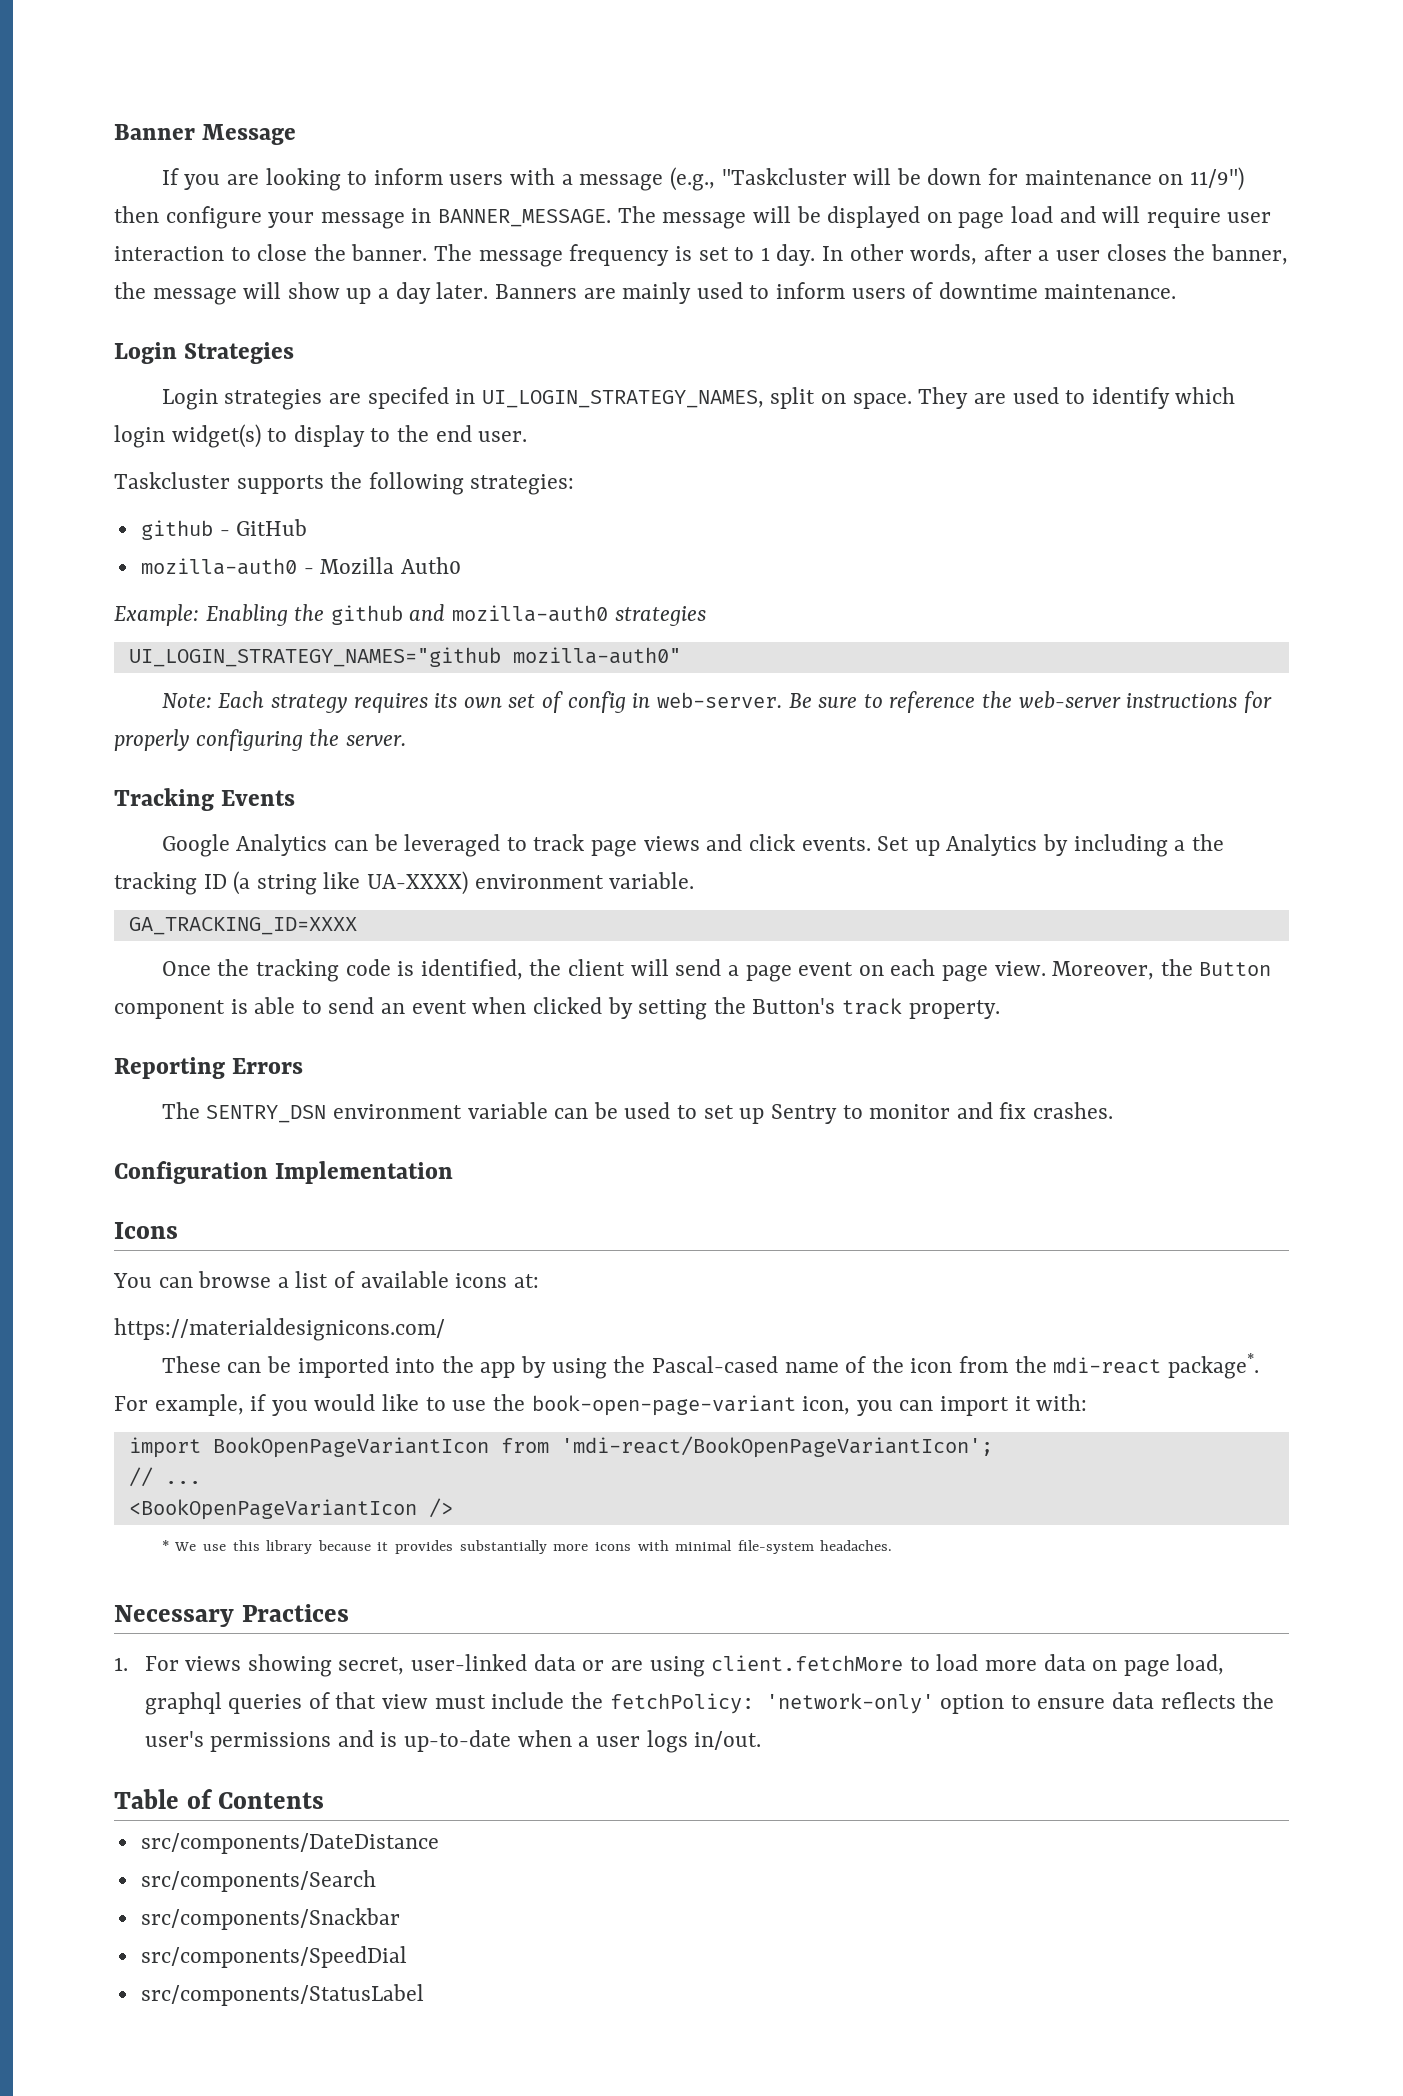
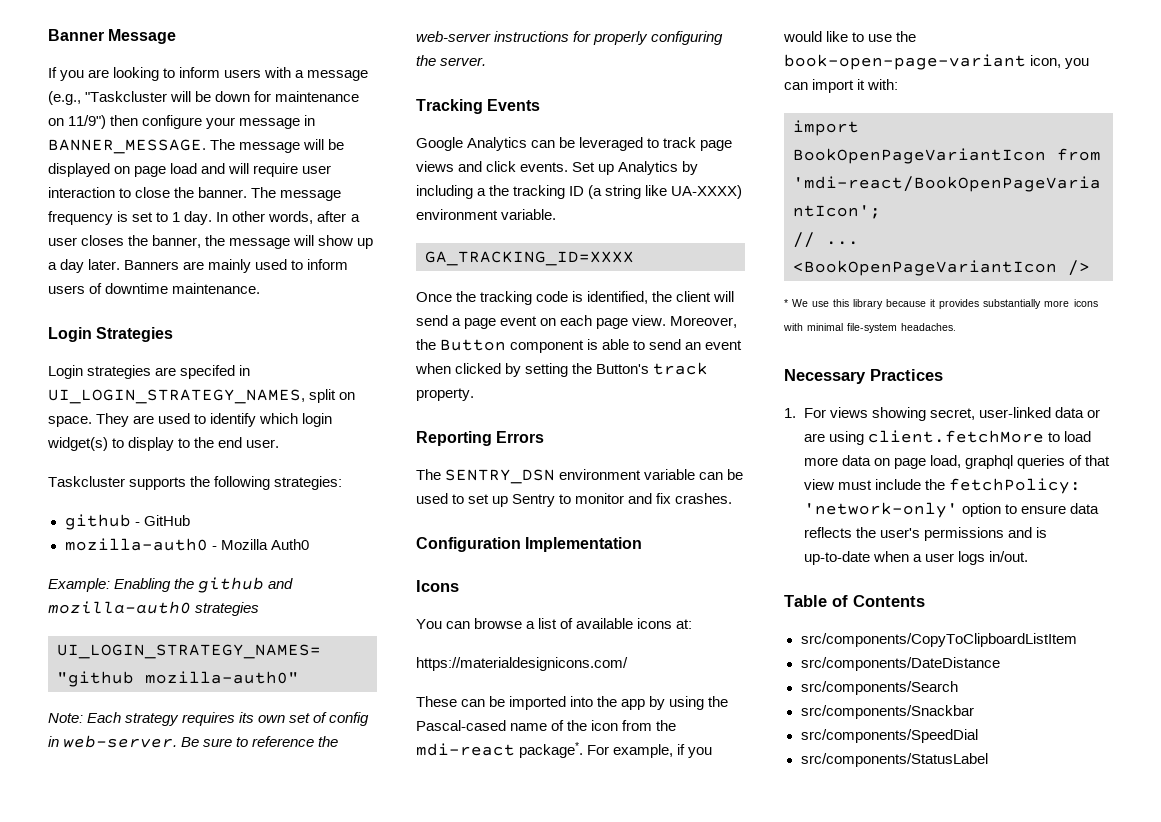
+ src/components/CopyToClipboardListItem

